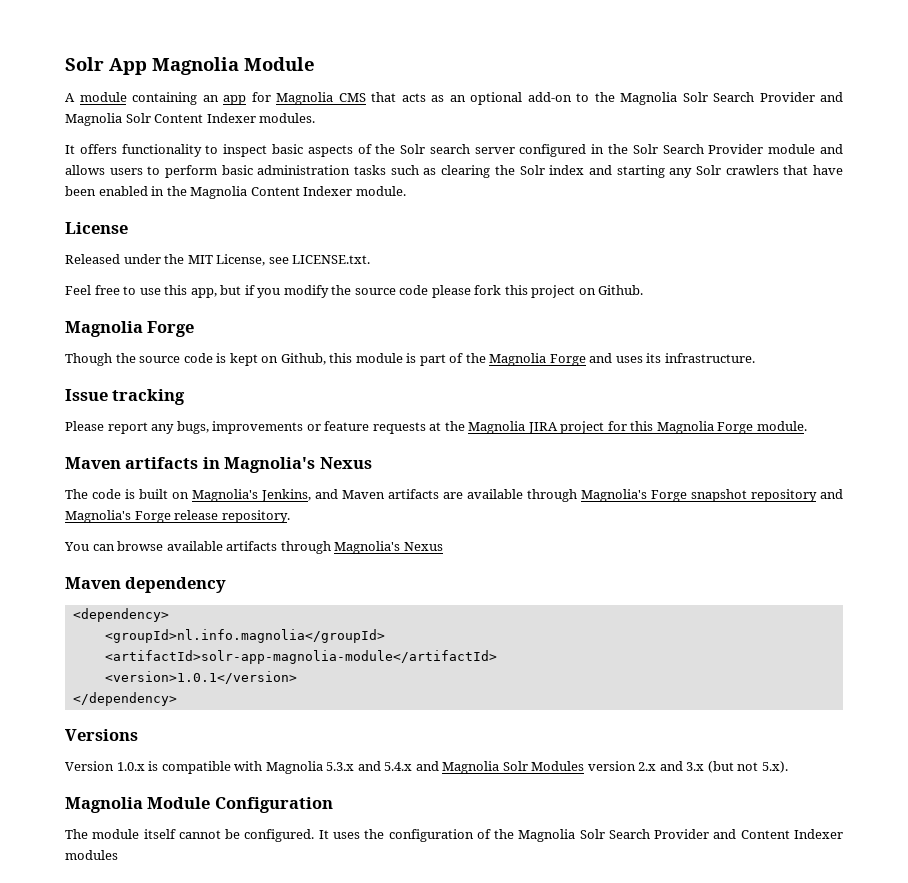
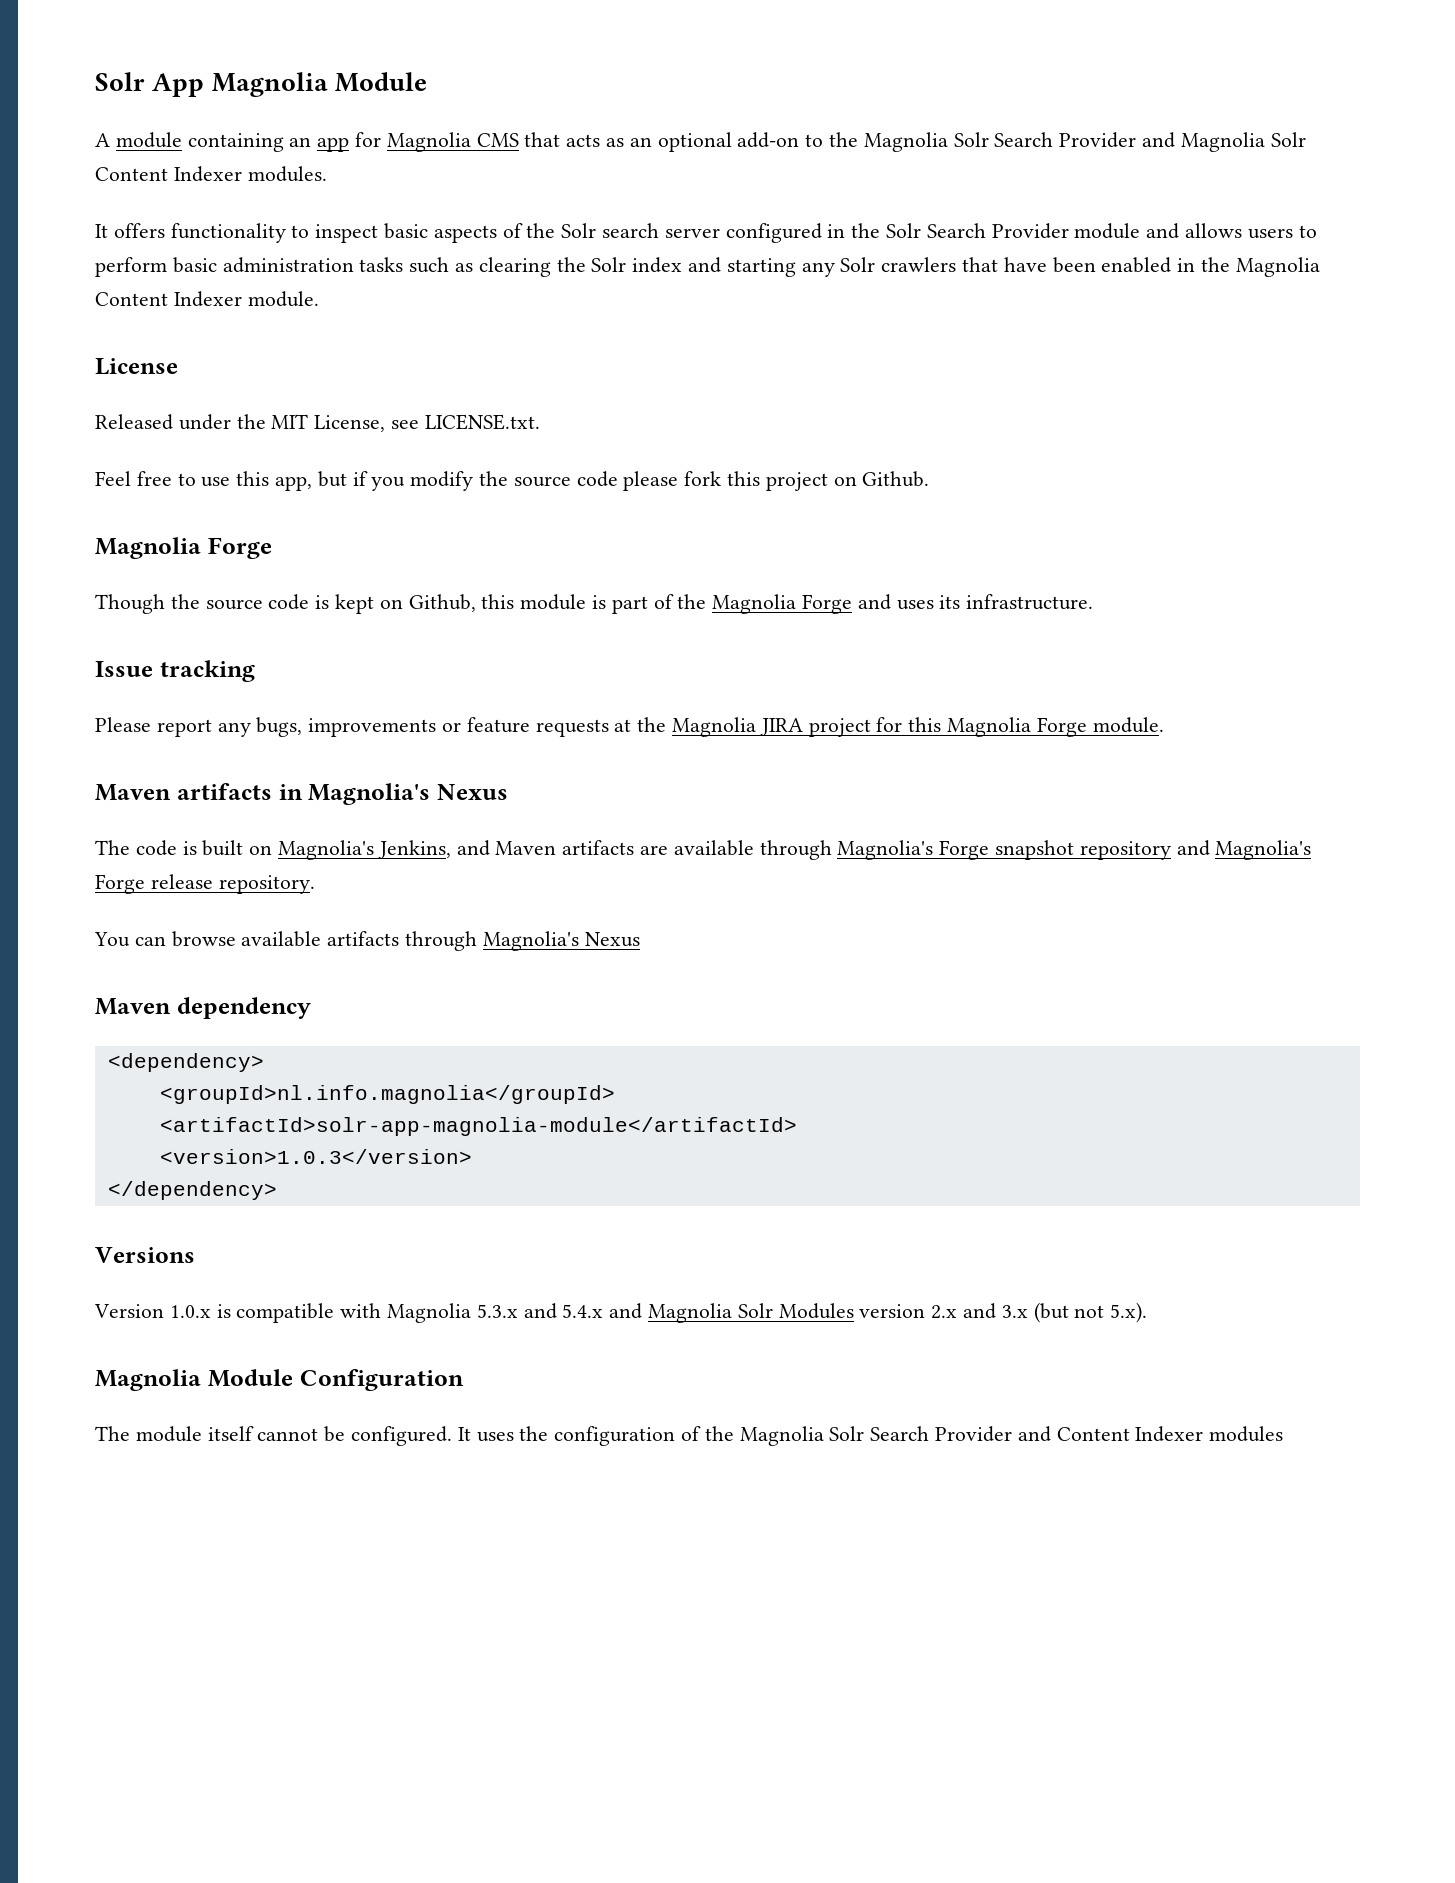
- <version>1.0.1</version>
+ <version>1.0.3</version>

